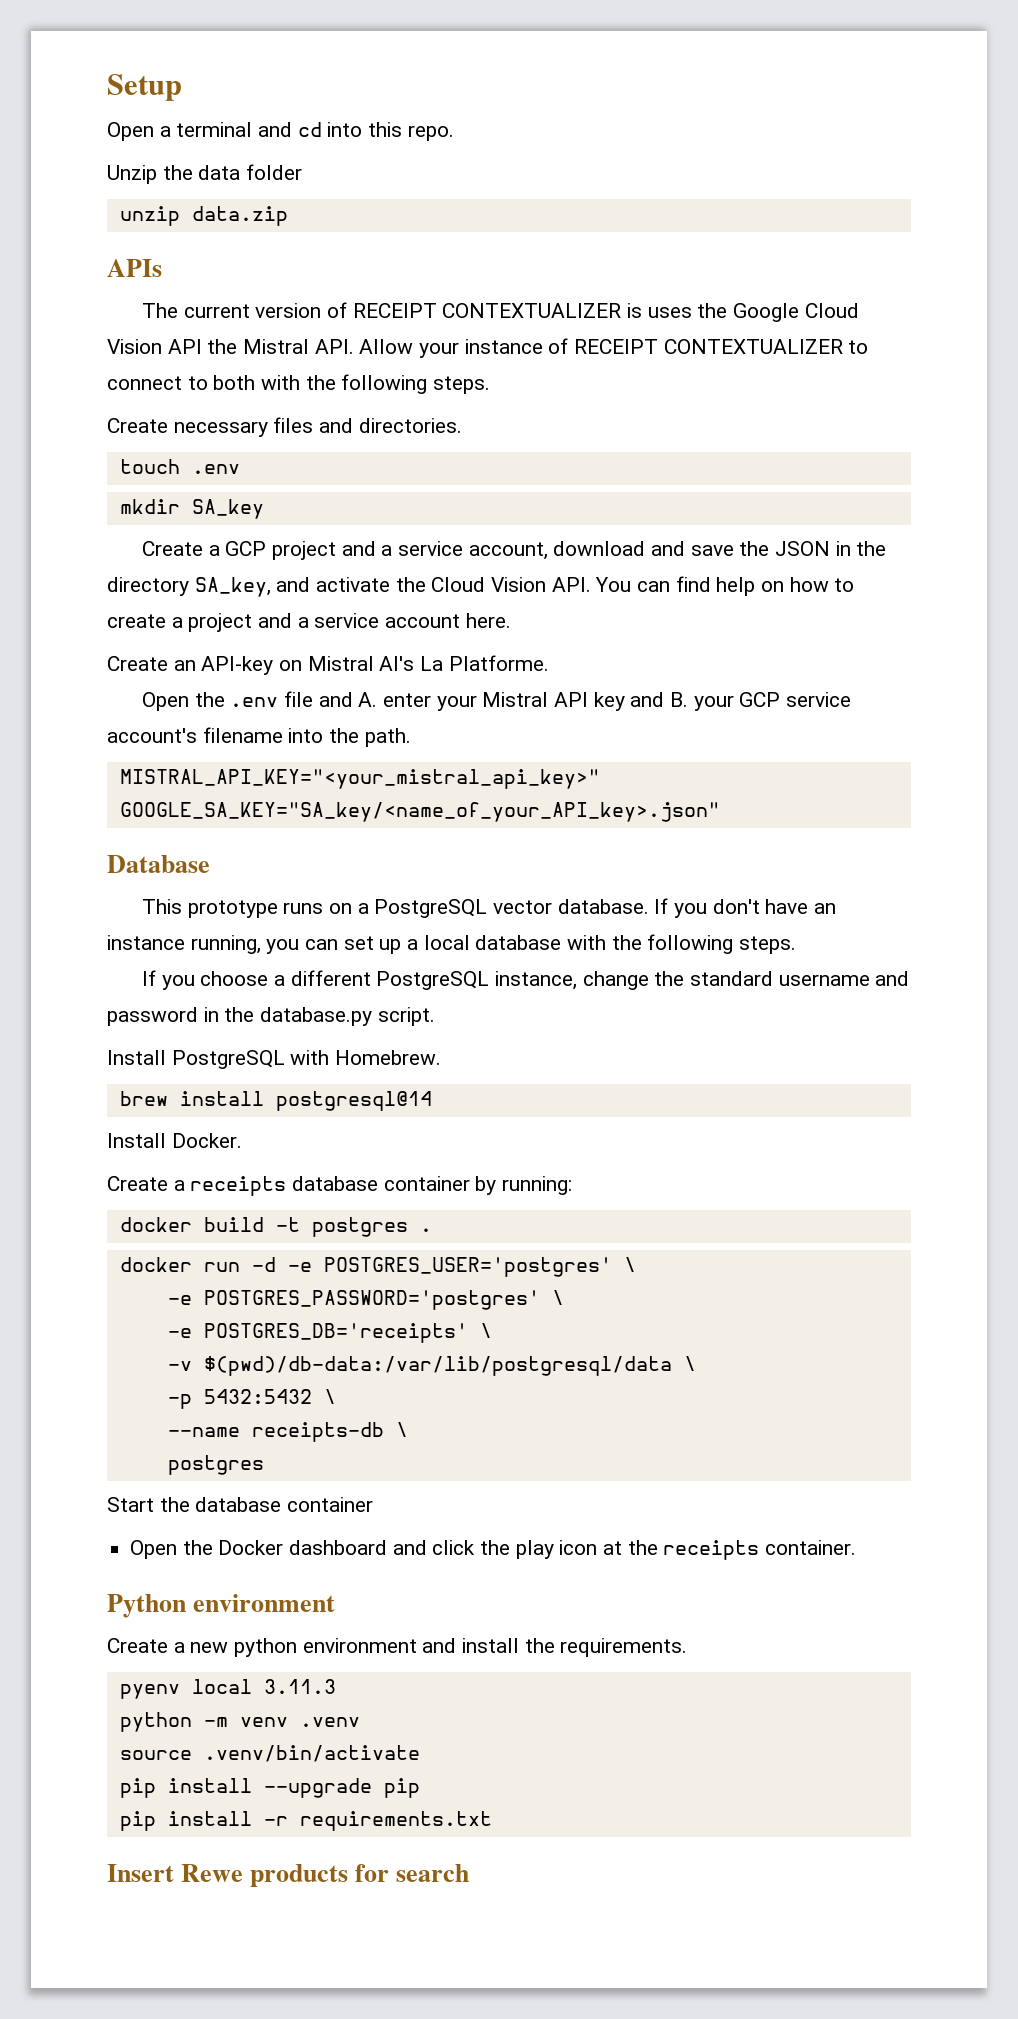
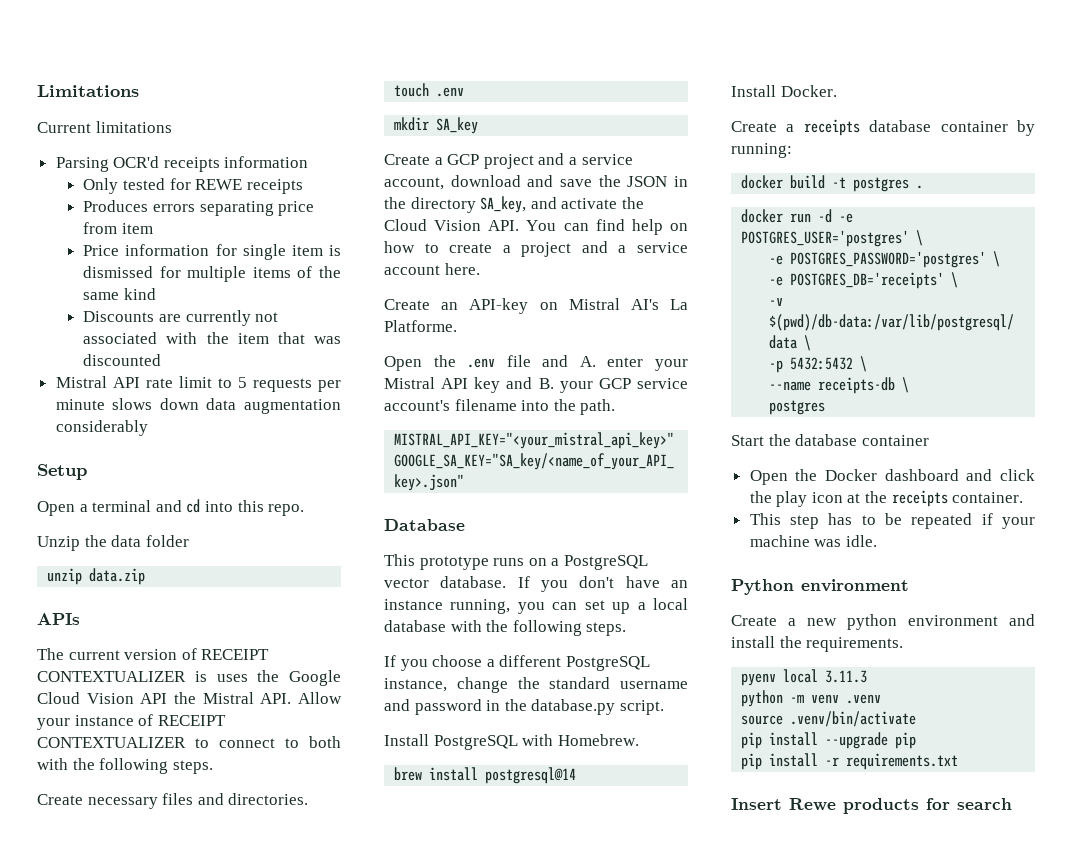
+ Limitations
+ Current limitations
+ Parsing OCR'd receipts information
+ Only tested for REWE receipts
+ Produces errors separating price from item
+ Price information for single item is dismissed for multiple items of the same kind
+ Discounts are currently not associated with the item that was discounted
+ Mistral API rate limit to 5 requests per minute slows down data augmentation considerably
+ This step has to be repeated if your machine was idle.

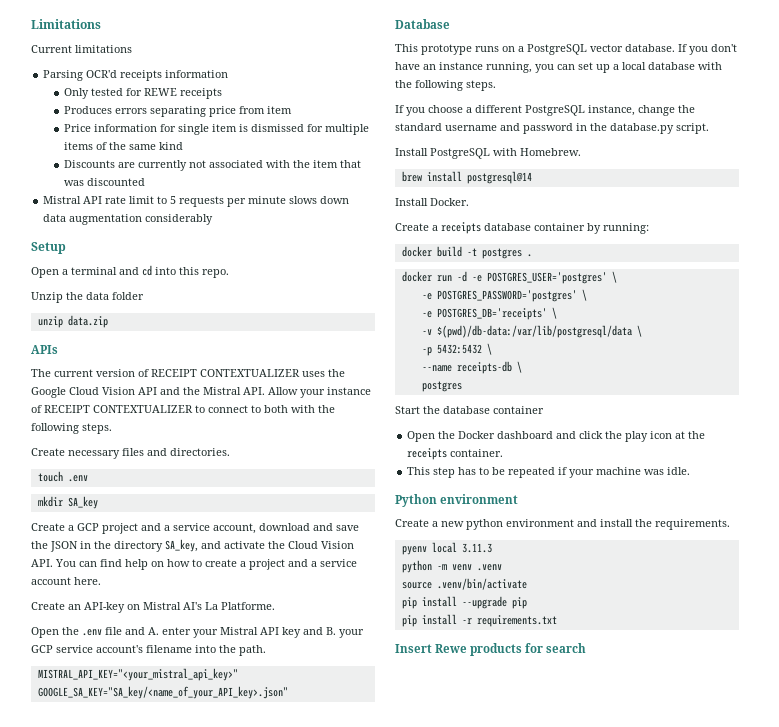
- The current version of RECEIPT CONTEXTUALIZER is uses the Google Cloud Vision API the Mistral API. Allow your instance of RECEIPT CONTEXTUALIZER to connect to both with the following steps.
+ The current version of RECEIPT CONTEXTUALIZER uses the Google Cloud Vision API and the Mistral API. Allow your instance of RECEIPT CONTEXTUALIZER to connect to both with the following steps.

